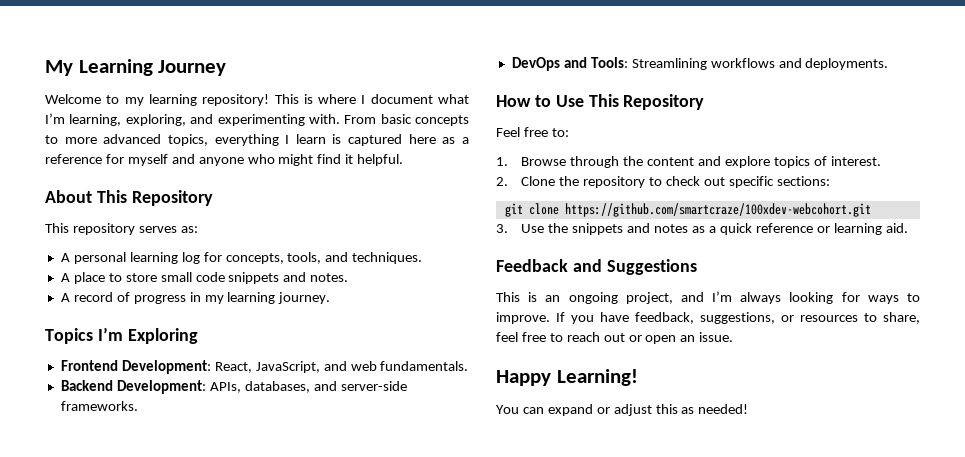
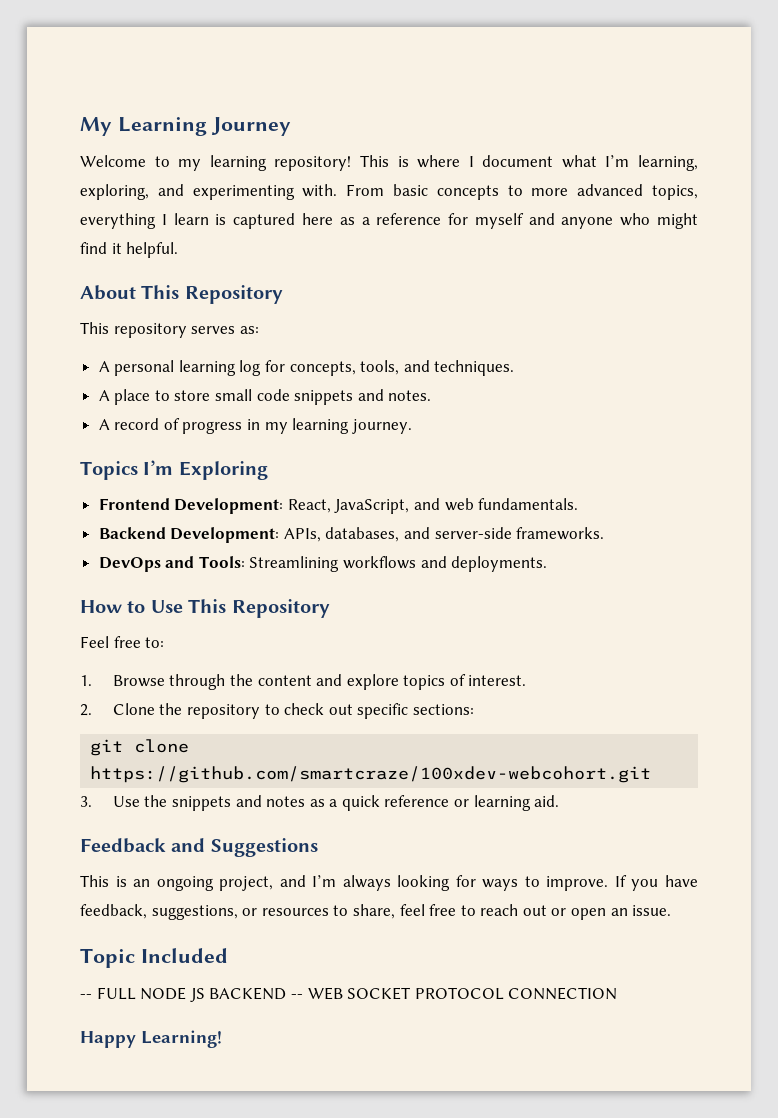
+ Topic Included
+ -- FULL NODE JS BACKEND -- WEB SOCKET PROTOCOL CONNECTION
  Happy Learning!
- You can expand or adjust this as needed!

